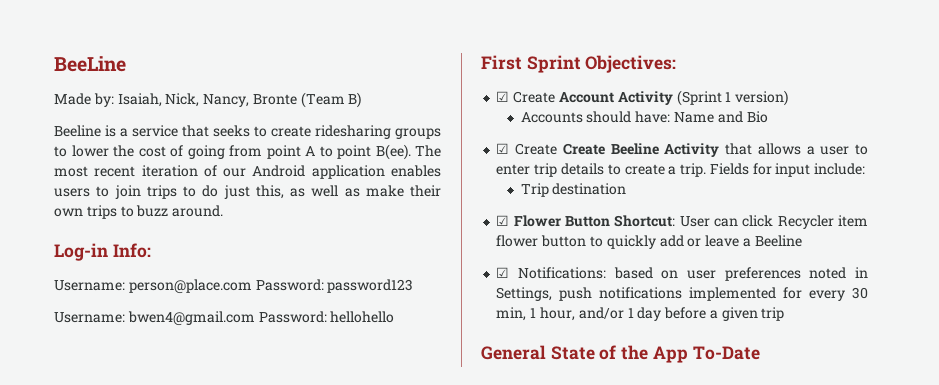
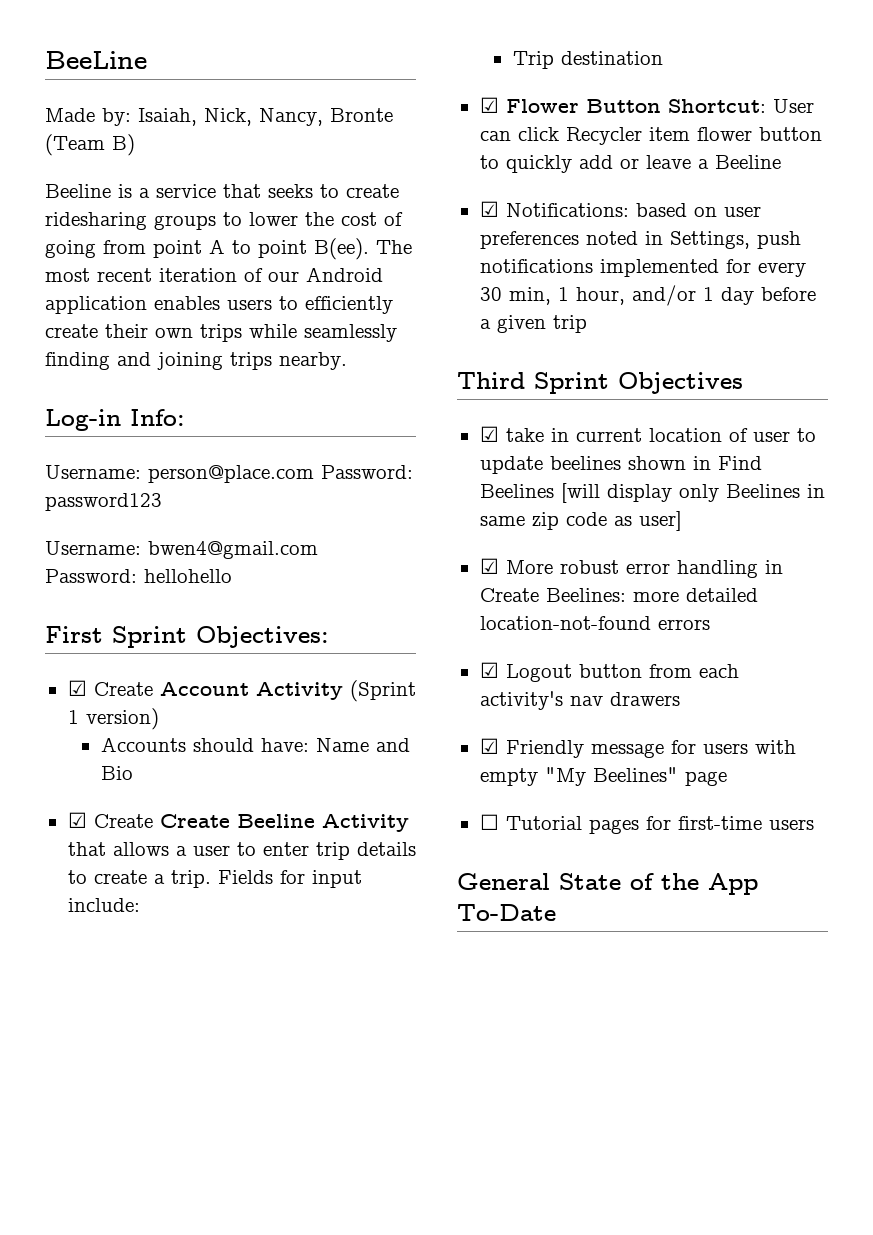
- The most recent iteration of our Android application enables users to join trips to do just this, as well as make their own trips to buzz around.
+ The most recent iteration of our Android application enables users to efficiently create their own trips while seamlessly finding and joining trips nearby.
+ Third Sprint Objectives
+ ☑ take in current location of user to update beelines shown in Find Beelines [will display only Beelines in same zip code as user]
+ ☑ More robust error handling in Create Beelines: more detailed location-not-found errors
+ ☑ Logout button from each activity's nav drawers
+ ☑ Friendly message for users with empty "My Beelines" page
+ ☐ Tutorial pages for first-time users

